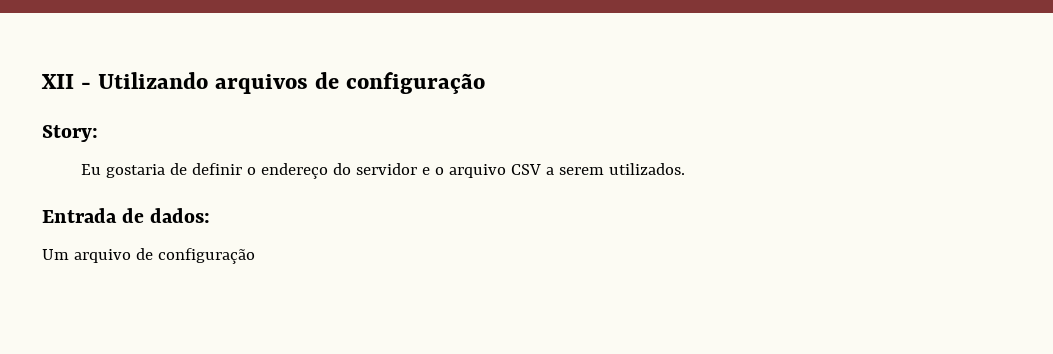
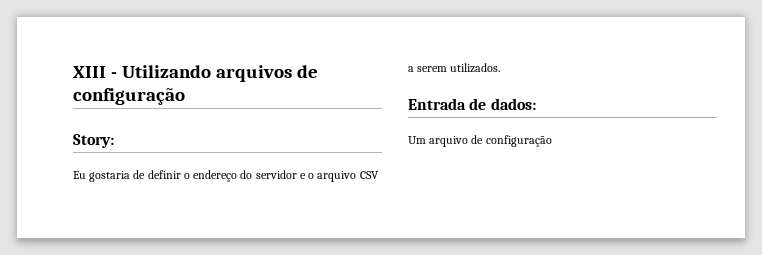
- XII - Utilizando arquivos de configuração
+ XIII - Utilizando arquivos de configuração

